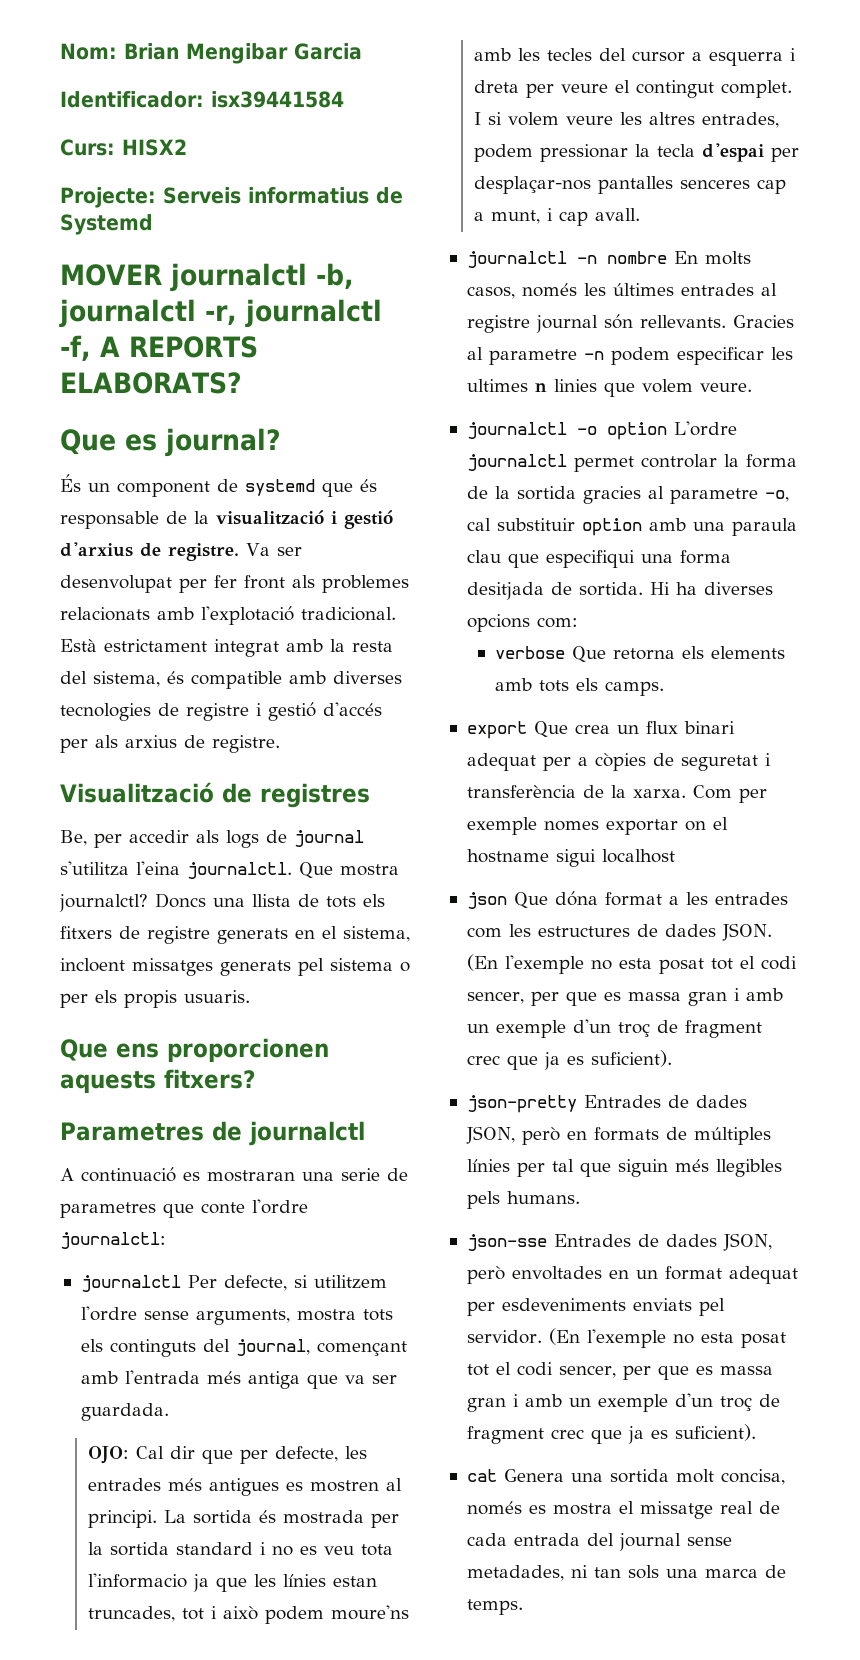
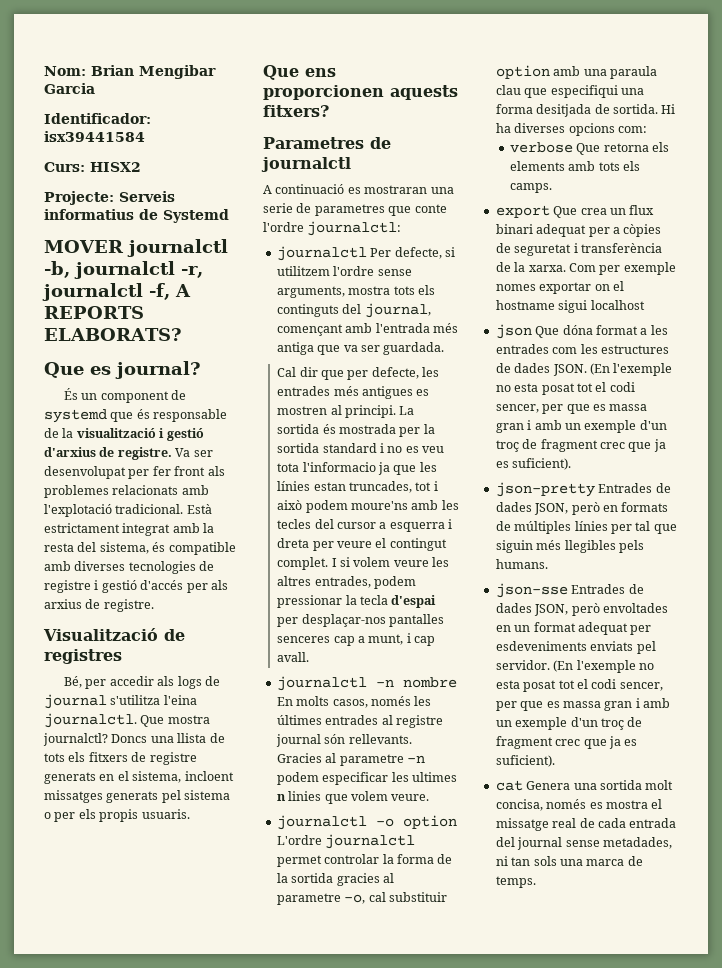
- Be, per accedir als logs de journal s'utilitza l'eina journalctl.
+ Bé, per accedir als logs de journal s'utilitza l'eina journalctl.
- OJO: Cal dir que per defecte, les entrades més antigues es mostren al principi.
+ Cal dir que per defecte, les entrades més antigues es mostren al principi.

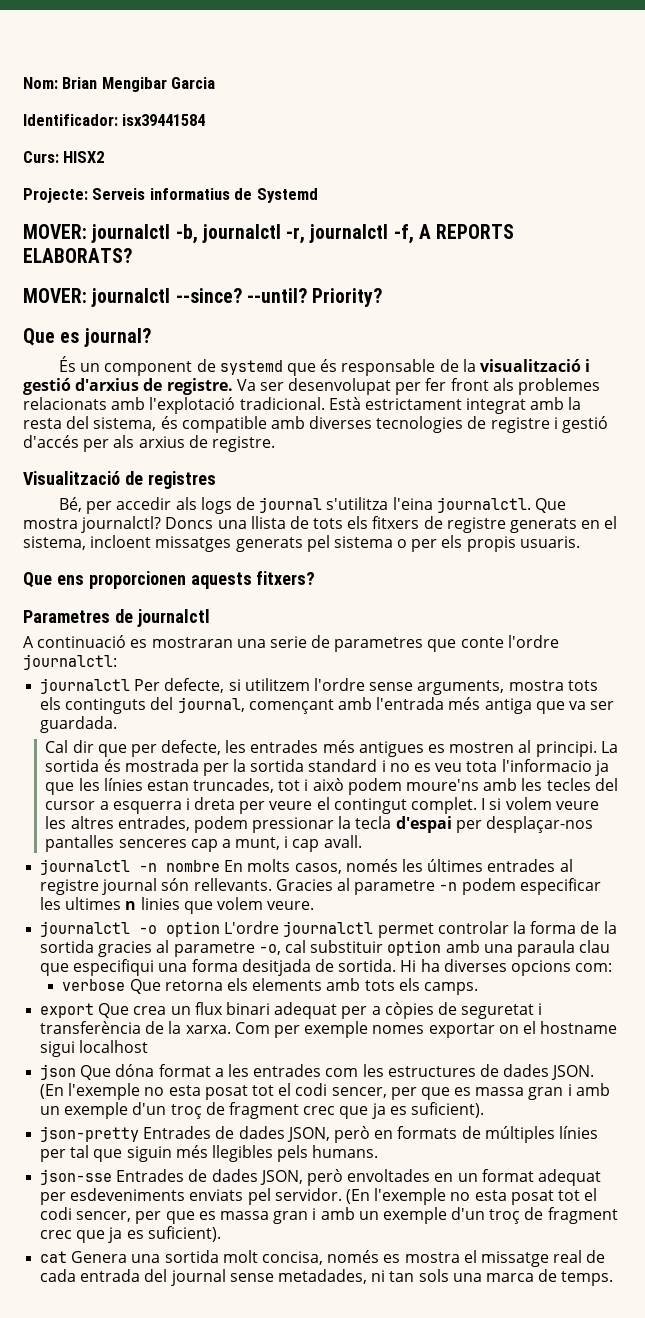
- MOVER journalctl -b, journalctl -r, journalctl -f, A REPORTS ELABORATS?
+ MOVER: journalctl -b, journalctl -r, journalctl -f, A REPORTS ELABORATS?
+ MOVER: journalctl --since? --until? Priority?

